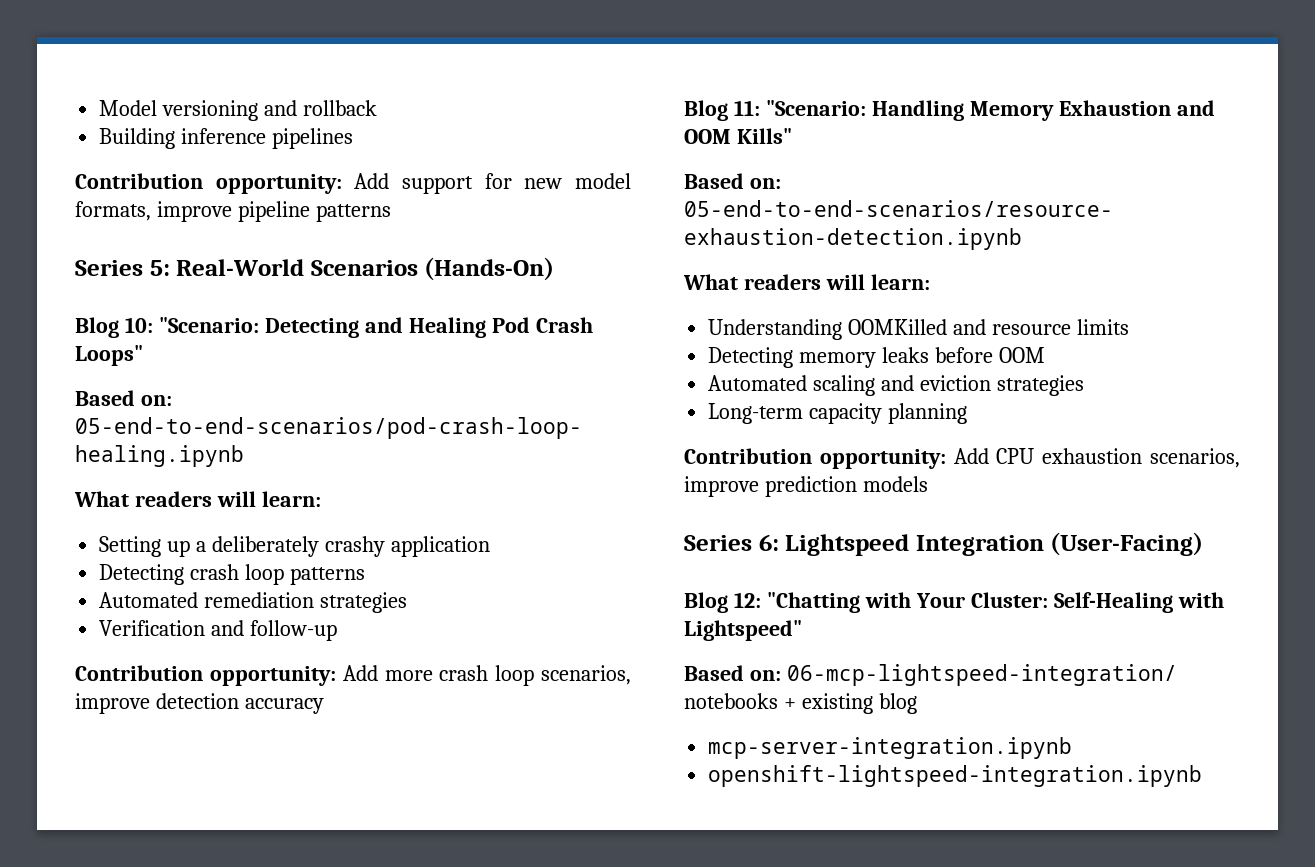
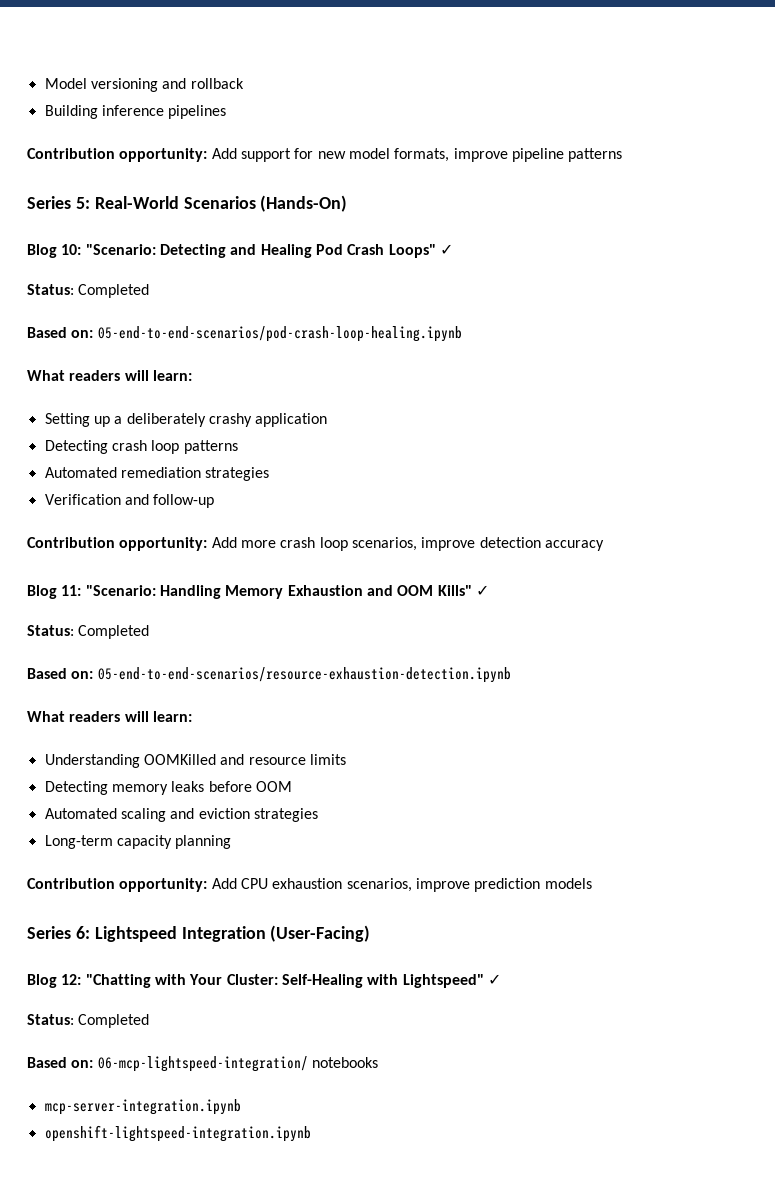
- Blog 10: "Scenario: Detecting and Healing Pod Crash Loops"
+ Blog 10: "Scenario: Detecting and Healing Pod Crash Loops" ✓
+ Status: Completed
- Blog 11: "Scenario: Handling Memory Exhaustion and OOM Kills"
+ Blog 11: "Scenario: Handling Memory Exhaustion and OOM Kills" ✓
+ Status: Completed
- Blog 12: "Chatting with Your Cluster: Self-Healing with Lightspeed"
+ Blog 12: "Chatting with Your Cluster: Self-Healing with Lightspeed" ✓
+ Status: Completed
- Based on: 06-mcp-lightspeed-integration/ notebooks + existing blog
+ Based on: 06-mcp-lightspeed-integration/ notebooks

